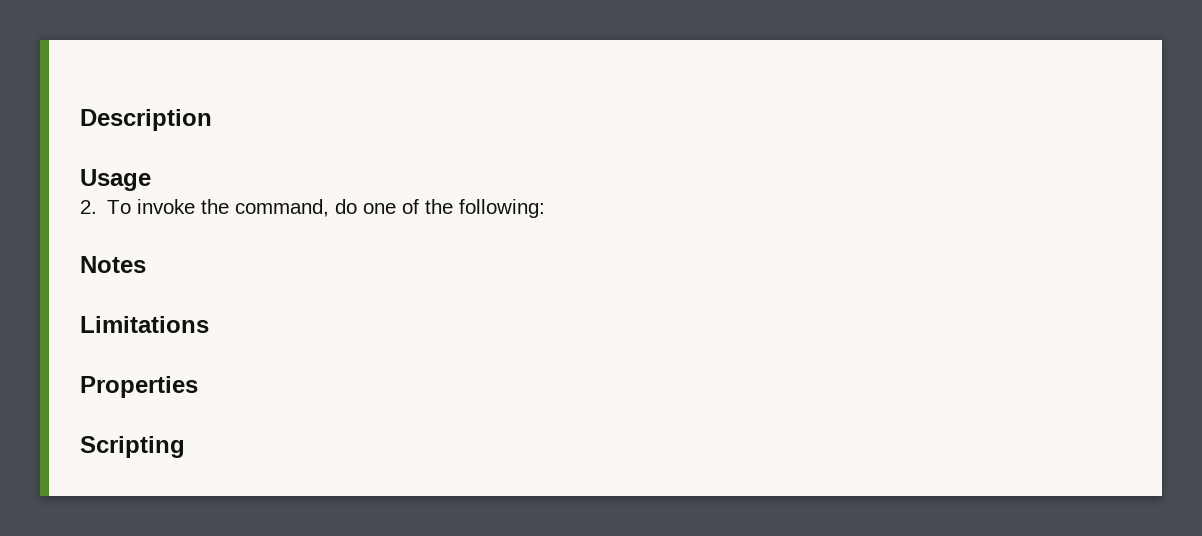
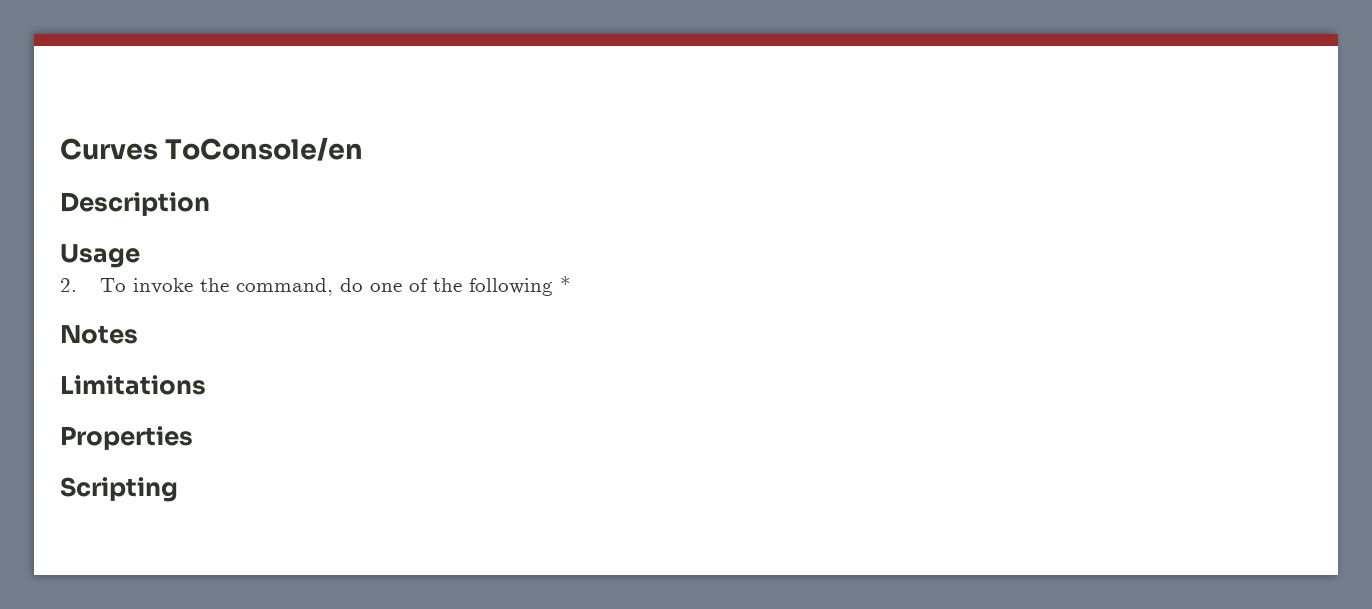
+ Curves ToConsole/en
- 2. To invoke the command, do one of the following:
+ 2. To invoke the command, do one of the following *

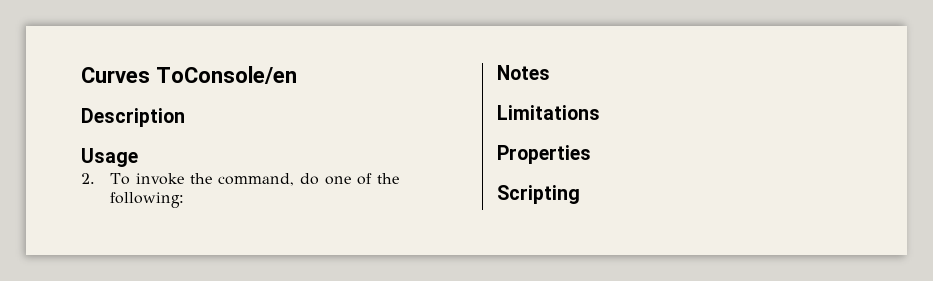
- 2. To invoke the command, do one of the following *
+ 2. To invoke the command, do one of the following:

